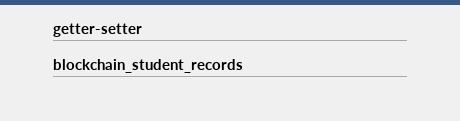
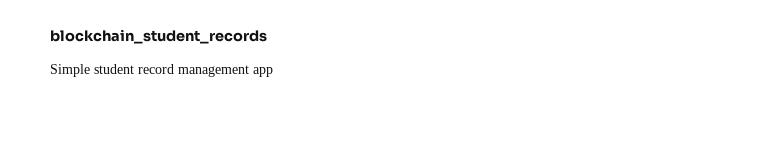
- getter-setter
  blockchain_student_records
+ Simple student record management app

